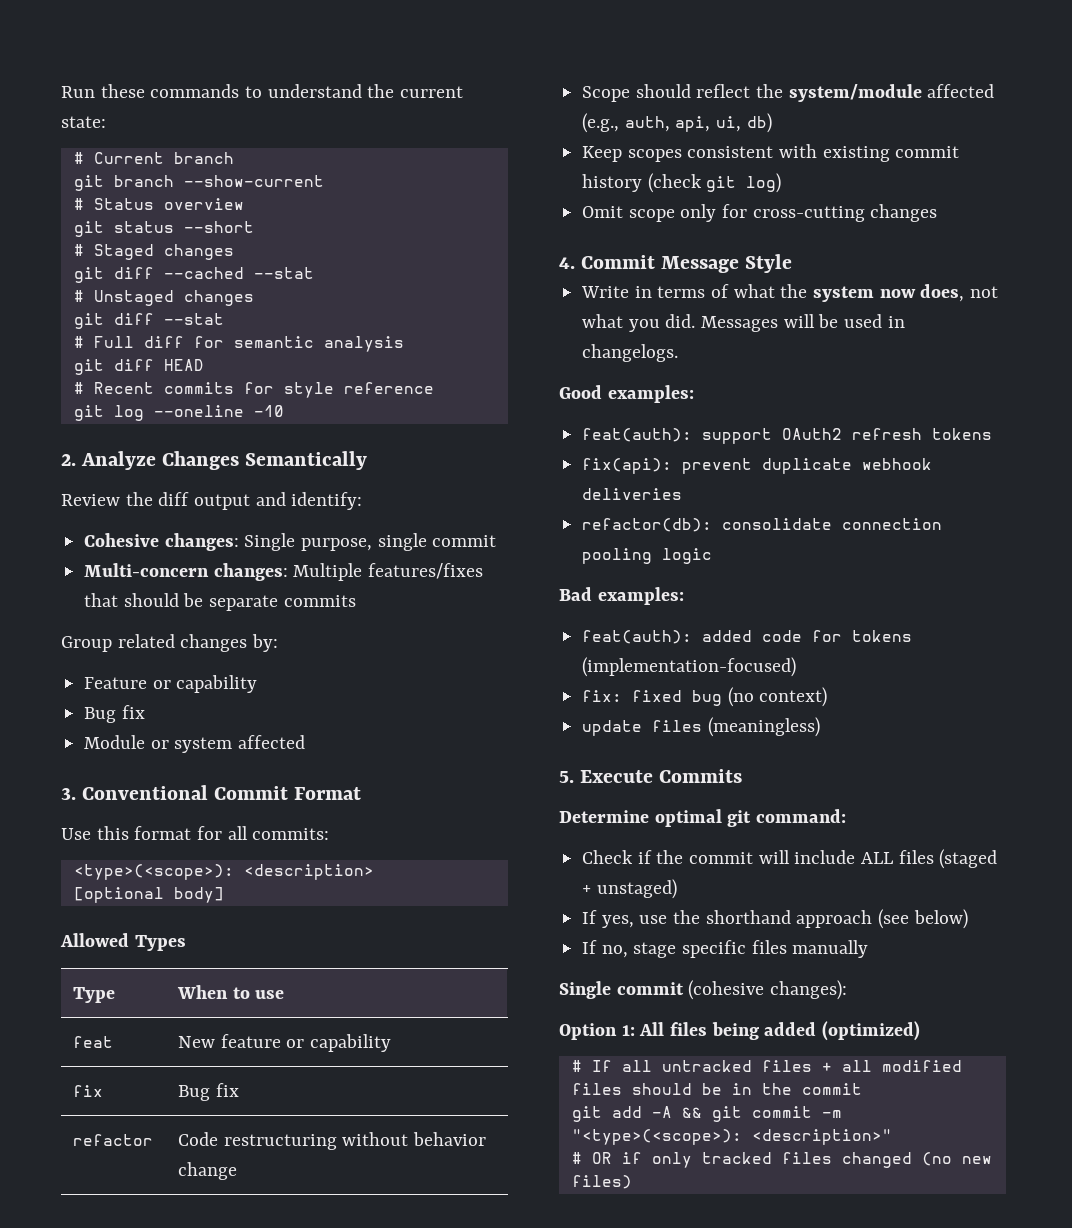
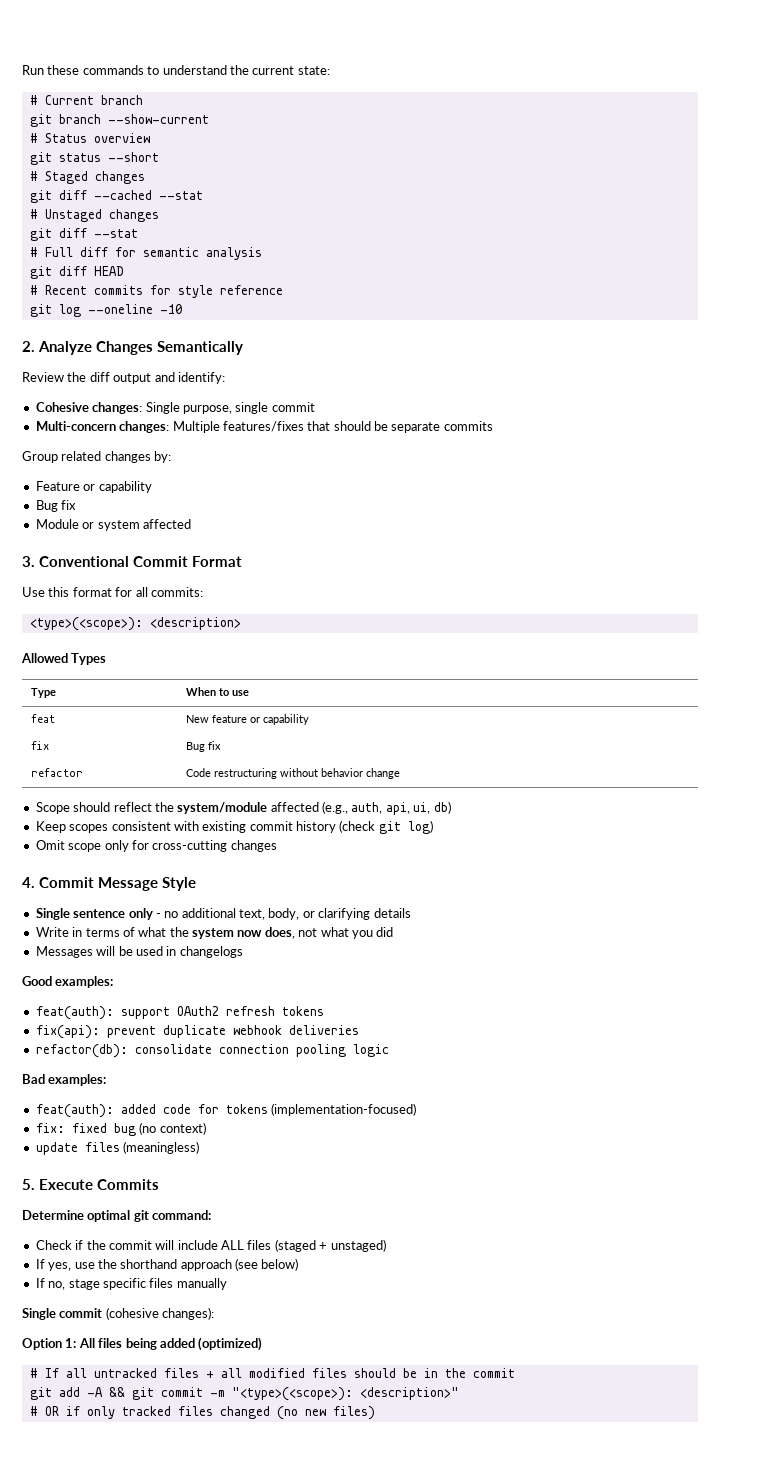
- [optional body]
+ Single sentence only - no additional text, body, or clarifying details
- Write in terms of what the system now does, not what you did. Messages will be used in changelogs.
+ Write in terms of what the system now does, not what you did
+ Messages will be used in changelogs

